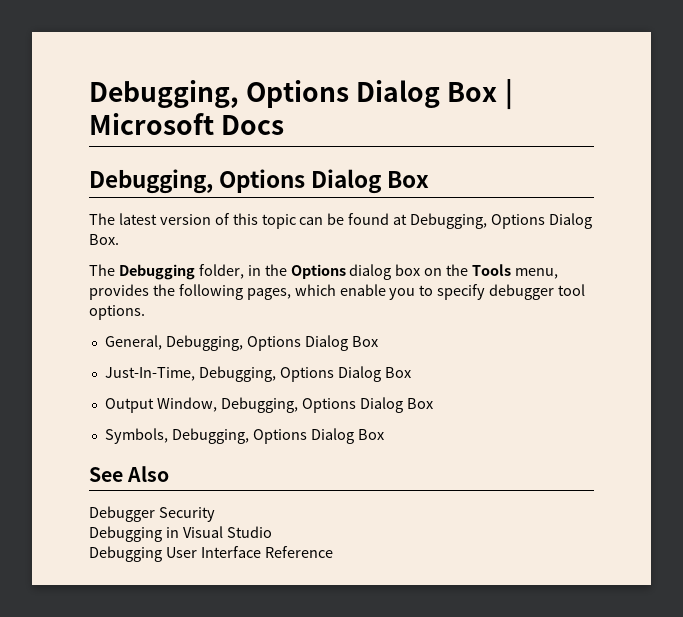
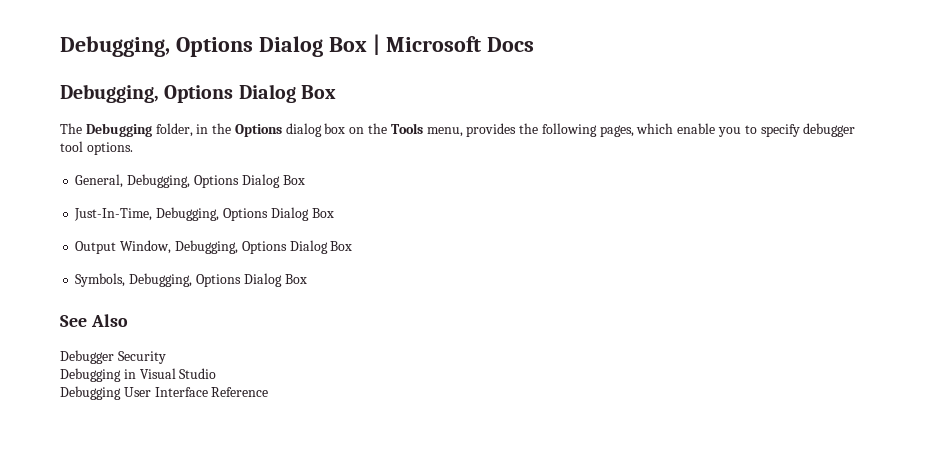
- The latest version of this topic can be found at Debugging, Options Dialog Box.

